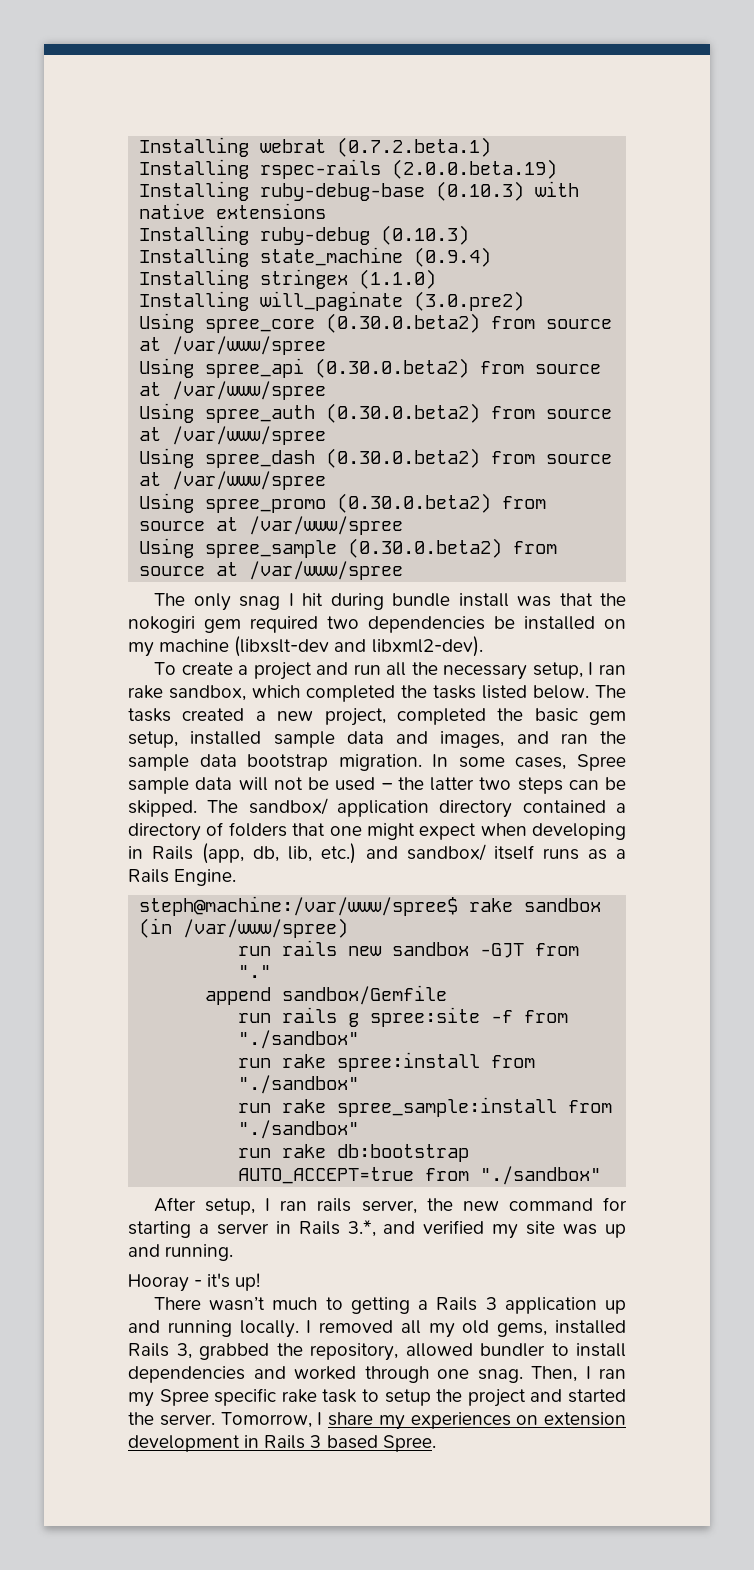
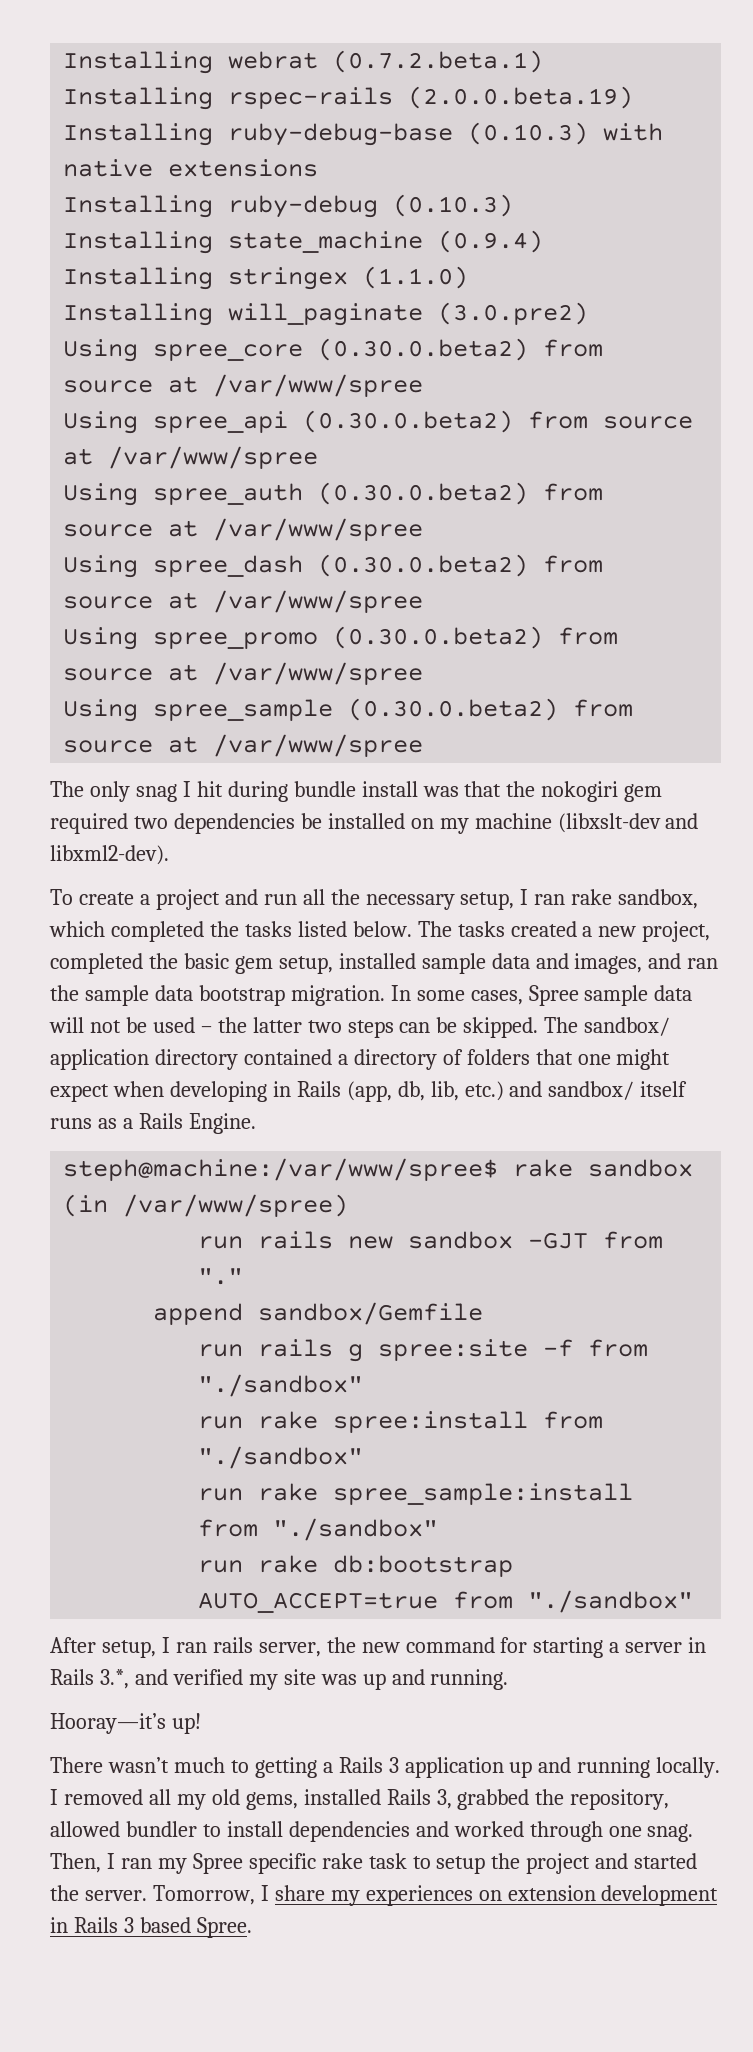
- Hooray - it's up!
+ Hooray—it’s up!

